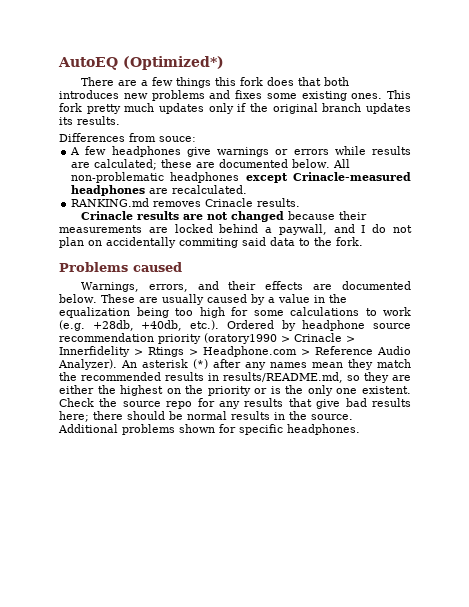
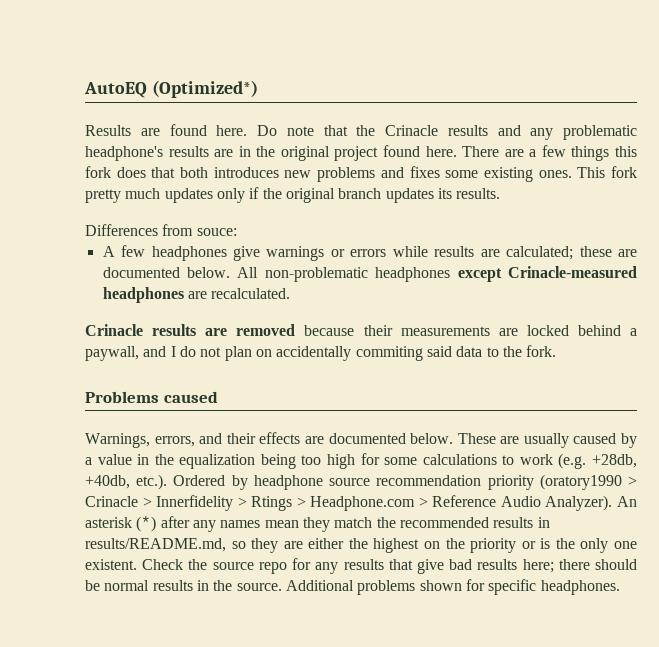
+ Results are found here. Do note that the Crinacle results and any problematic headphone's results are in the original project found here.
- RANKING.md removes Crinacle results.
- Crinacle results are not changed because their measurements are locked behind a paywall, and I do not plan on accidentally commiting said data to the fork.
+ Crinacle results are removed because their measurements are locked behind a paywall, and I do not plan on accidentally commiting said data to the fork.

